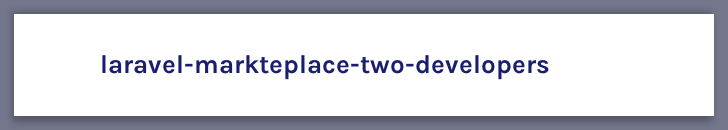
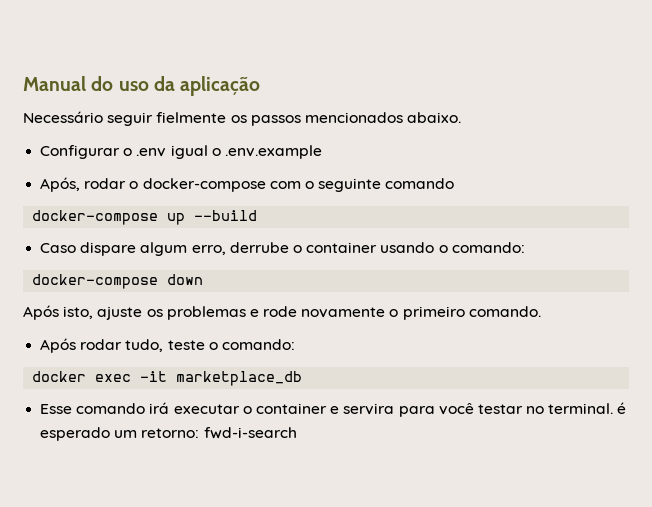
- laravel-markteplace-two-developers
+ Manual do uso da aplicação
+ Necessário seguir fielmente os passos mencionados abaixo.
+ Configurar o .env igual o .env.example
+ Após, rodar o docker-compose com o seguinte comando
+ docker-compose up --build
+ Caso dispare algum erro, derrube o container usando o comando:
+ docker-compose down
+ Após isto, ajuste os problemas e rode novamente o primeiro comando.
+ Após rodar tudo, teste o comando:
+ docker exec -it marketplace_db
+ Esse comando irá executar o container e servira para você testar no terminal. é esperado um retorno: fwd-i-search

